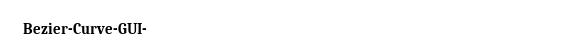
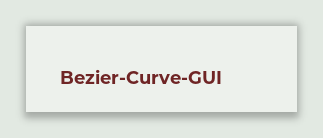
- Bezier-Curve-GUI-
+ Bezier-Curve-GUI

